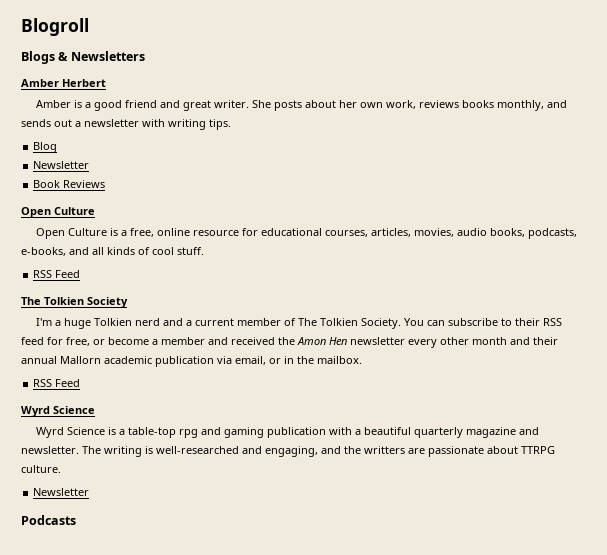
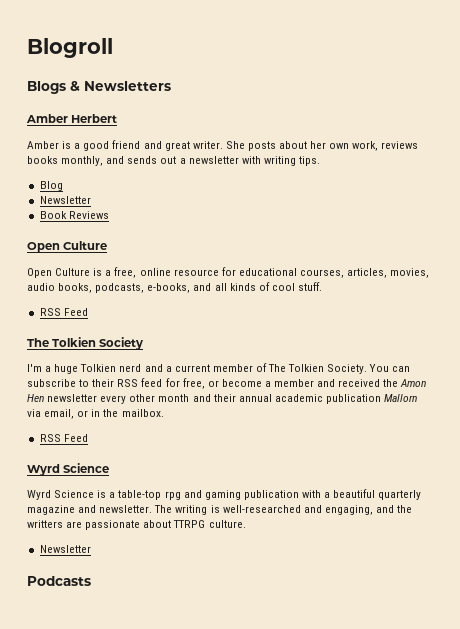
- You can subscribe to their RSS feed for free, or become a member and received the Amon Hen newsletter every other month and their annual Mallorn academic publication via email, or in the mailbox.
+ You can subscribe to their RSS feed for free, or become a member and received the Amon Hen newsletter every other month and their annual academic publication Mallorn via email, or in the mailbox.

